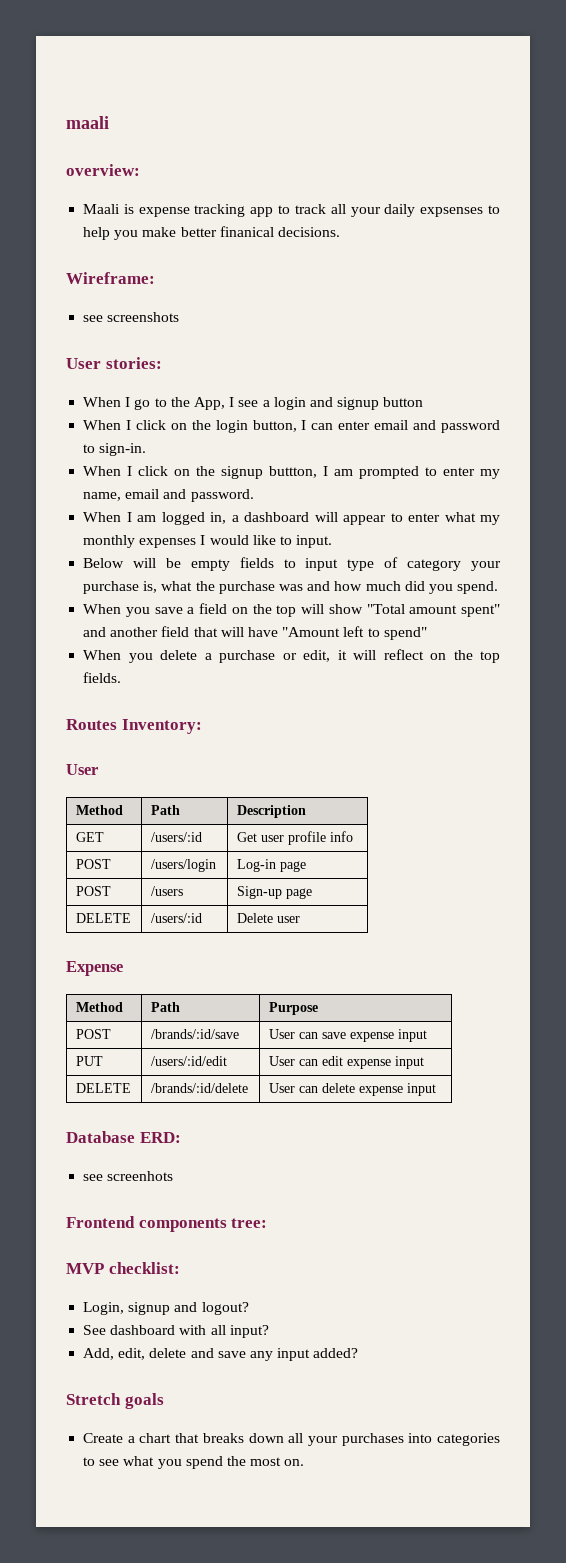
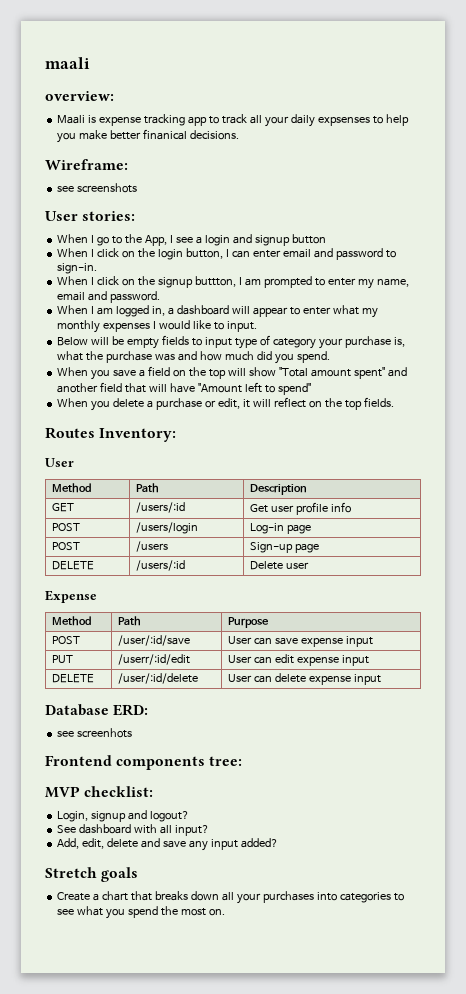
- POST | /brands/:id/save | User can save expense input
+ POST | /user/:id/save | User can save expense input
- PUT | /users/:id/edit | User can edit expense input
+ PUT | /userr/:id/edit | User can edit expense input
- DELETE | /brands/:id/delete | User can delete expense input
+ DELETE | /user/:id/delete | User can delete expense input

